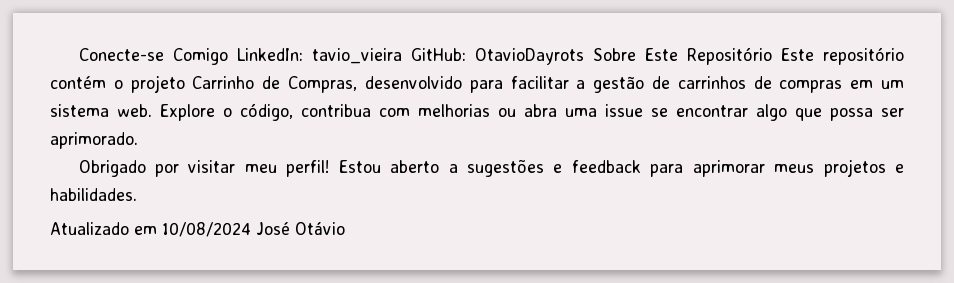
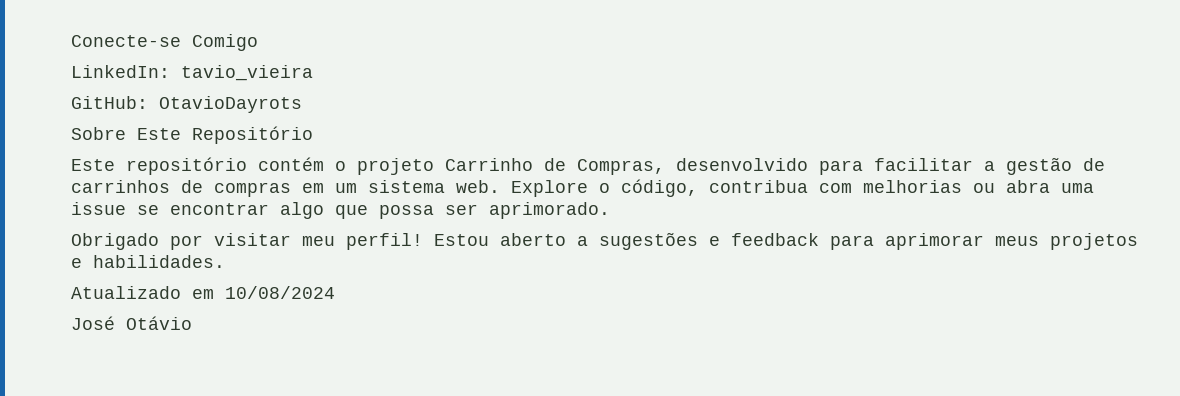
- Conecte-se Comigo LinkedIn: tavio_vieira GitHub: OtavioDayrots Sobre Este Repositório Este repositório contém o projeto Carrinho de Compras, desenvolvido para facilitar a gestão de carrinhos de compras em um sistema web.
+ Conecte-se Comigo
+ LinkedIn: tavio_vieira
+ GitHub: OtavioDayrots
+ Sobre Este Repositório
+ Este repositório contém o projeto Carrinho de Compras, desenvolvido para facilitar a gestão de carrinhos de compras em um sistema web.
- Atualizado em 10/08/2024 José Otávio
+ Atualizado em 10/08/2024
+ José Otávio

